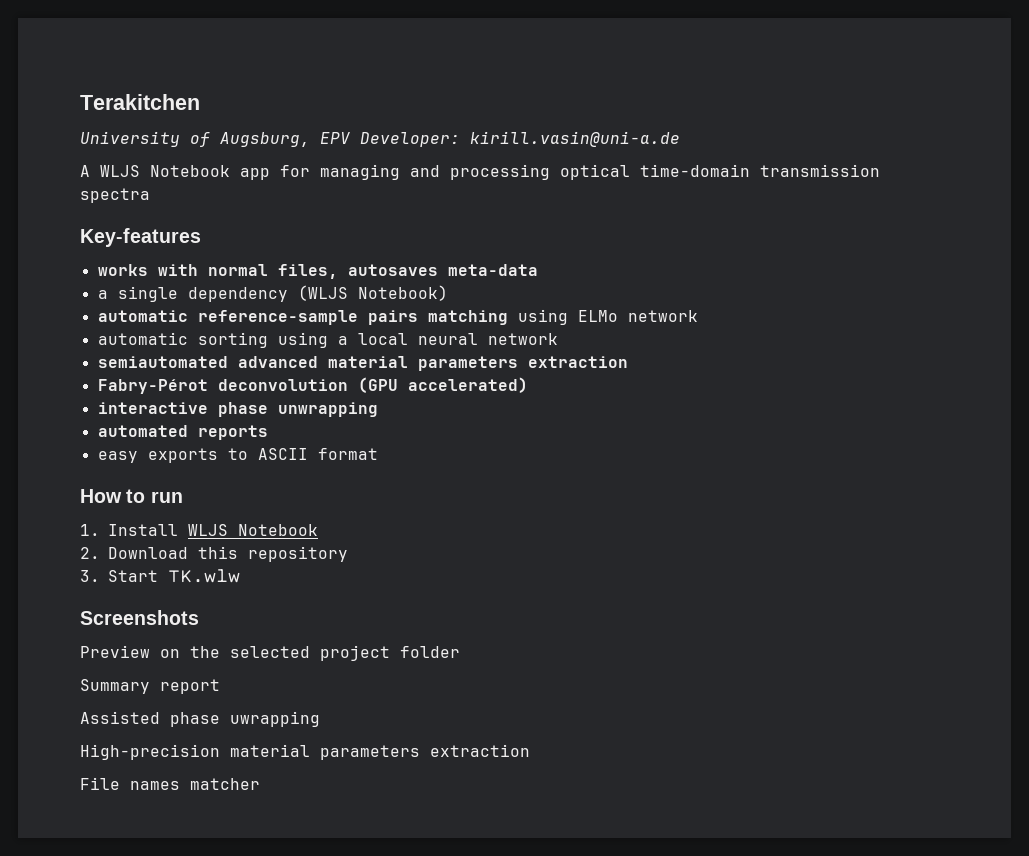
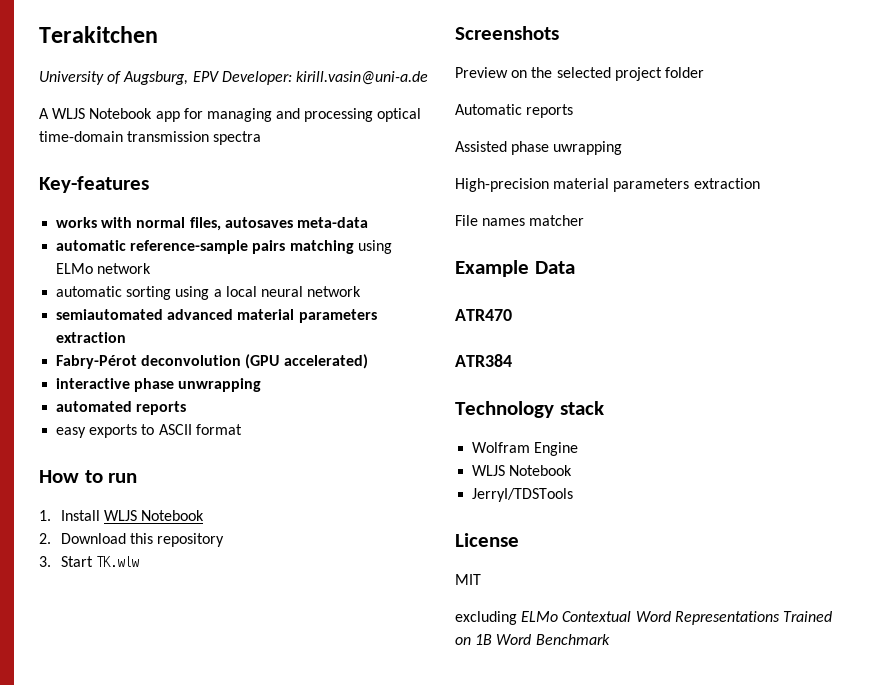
- a single dependency (WLJS Notebook)
- Summary report
+ Automatic reports
+ Example Data
+ ATR470
+ ATR384
+ Technology stack
+ Wolfram Engine
+ WLJS Notebook
+ JerryI/TDSTools
+ License
+ MIT
+ excluding ELMo Contextual Word Representations Trained on 1B Word Benchmark

